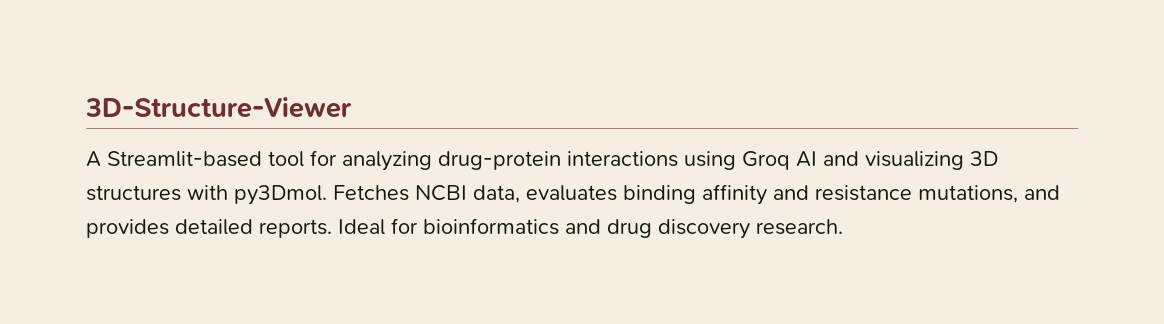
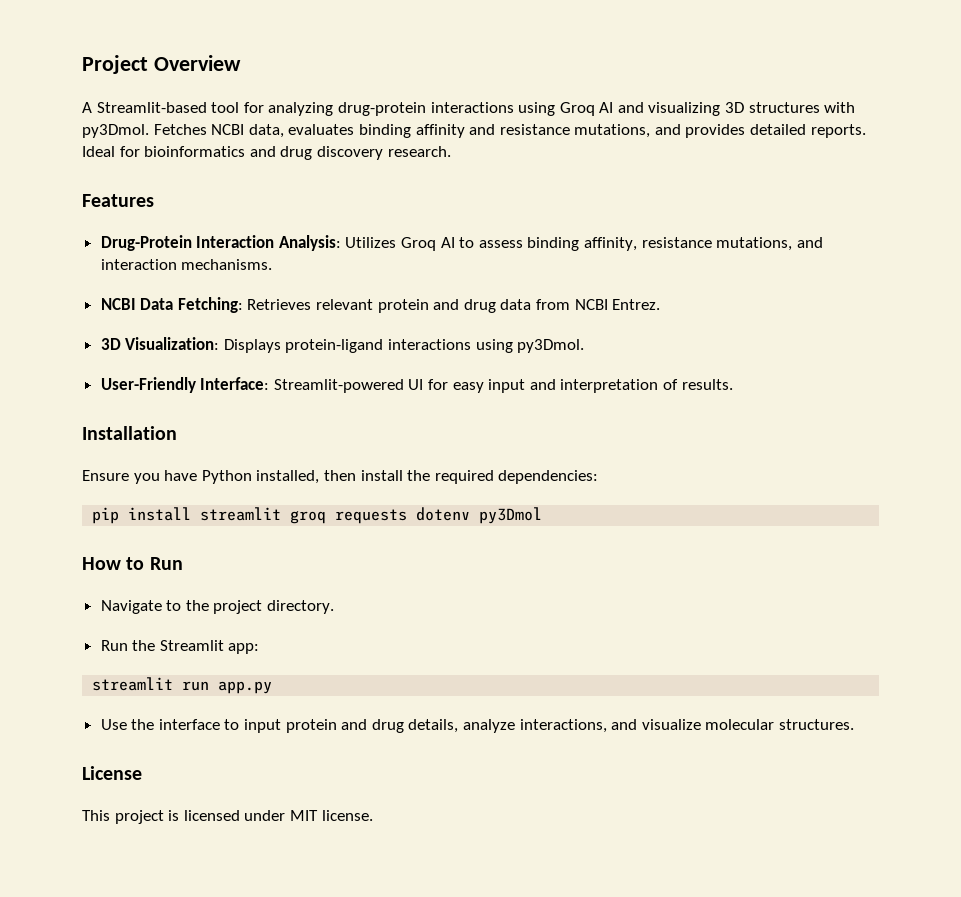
- 3D-Structure-Viewer
+ Project Overview
+ Features
+ Drug-Protein Interaction Analysis: Utilizes Groq AI to assess binding affinity, resistance mutations, and interaction mechanisms.
+ NCBI Data Fetching: Retrieves relevant protein and drug data from NCBI Entrez.
+ 3D Visualization: Displays protein-ligand interactions using py3Dmol.
+ User-Friendly Interface: Streamlit-powered UI for easy input and interpretation of results.
+ Installation
+ Ensure you have Python installed, then install the required dependencies:
+ pip install streamlit groq requests dotenv py3Dmol
+ How to Run
+ Navigate to the project directory.
+ Run the Streamlit app:
+ streamlit run app.py
+ Use the interface to input protein and drug details, analyze interactions, and visualize molecular structures.
+ License
+ This project is licensed under MIT license.

